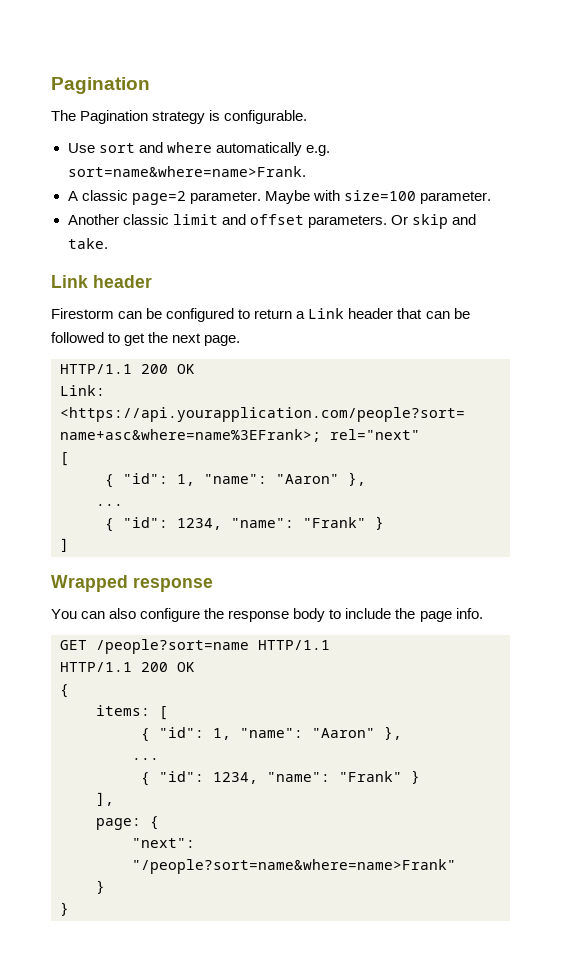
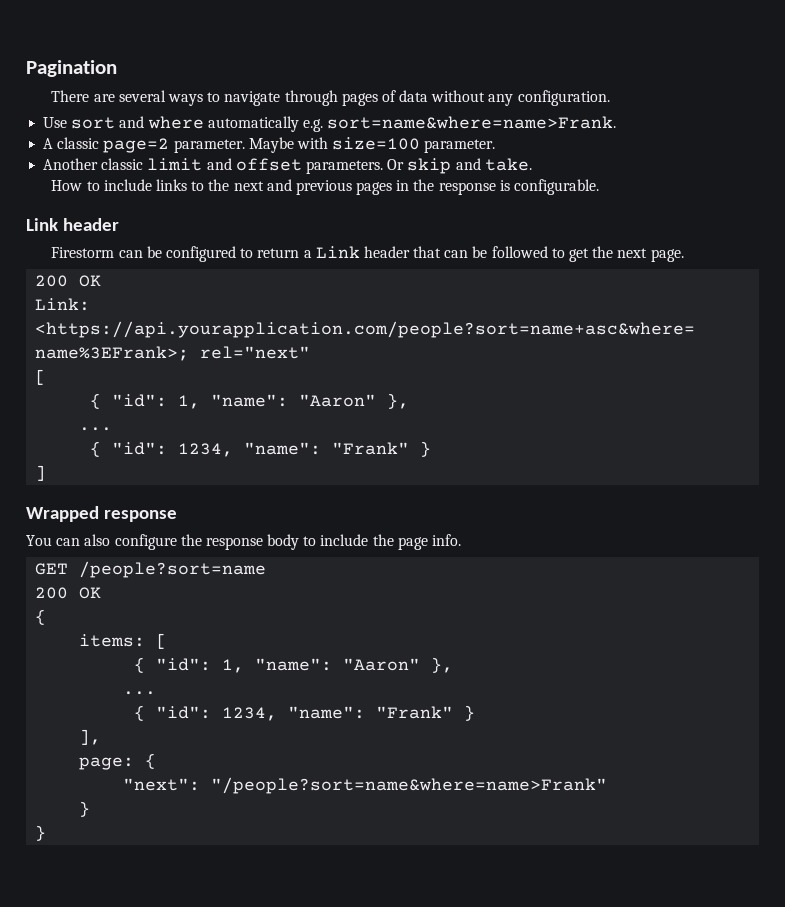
- The Pagination strategy is configurable.
+ There are several ways to navigate through pages of data without any configuration.
+ How to include links to the next and previous pages in the response is configurable.
  Firestorm can be configured to return a Link header that can be followed to get the next page.
- HTTP/1.1 200 OK
+ 200 OK
- GET /people?sort=name HTTP/1.1
- HTTP/1.1 200 OK
+ GET /people?sort=name
+ 200 OK

